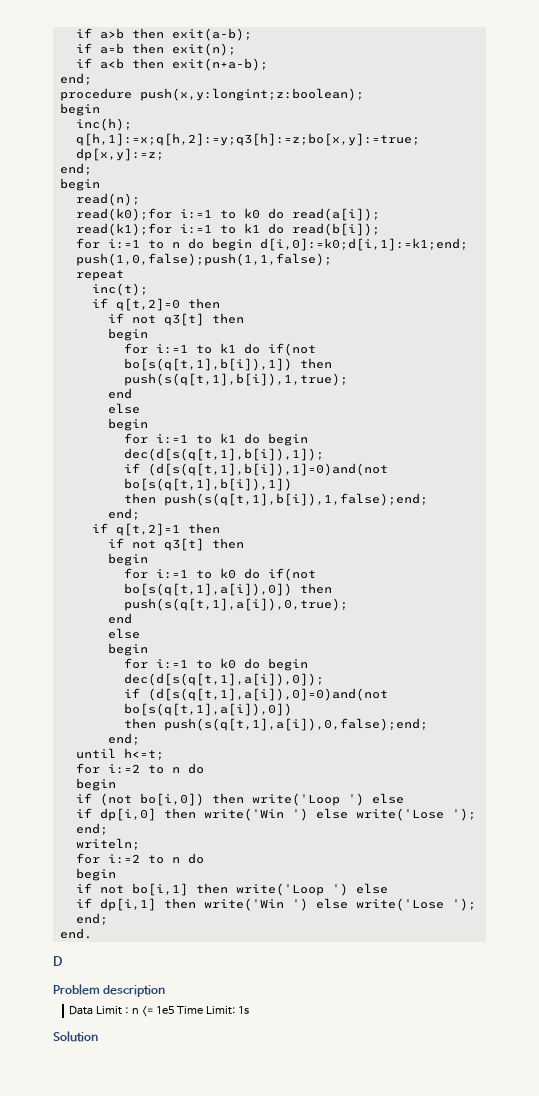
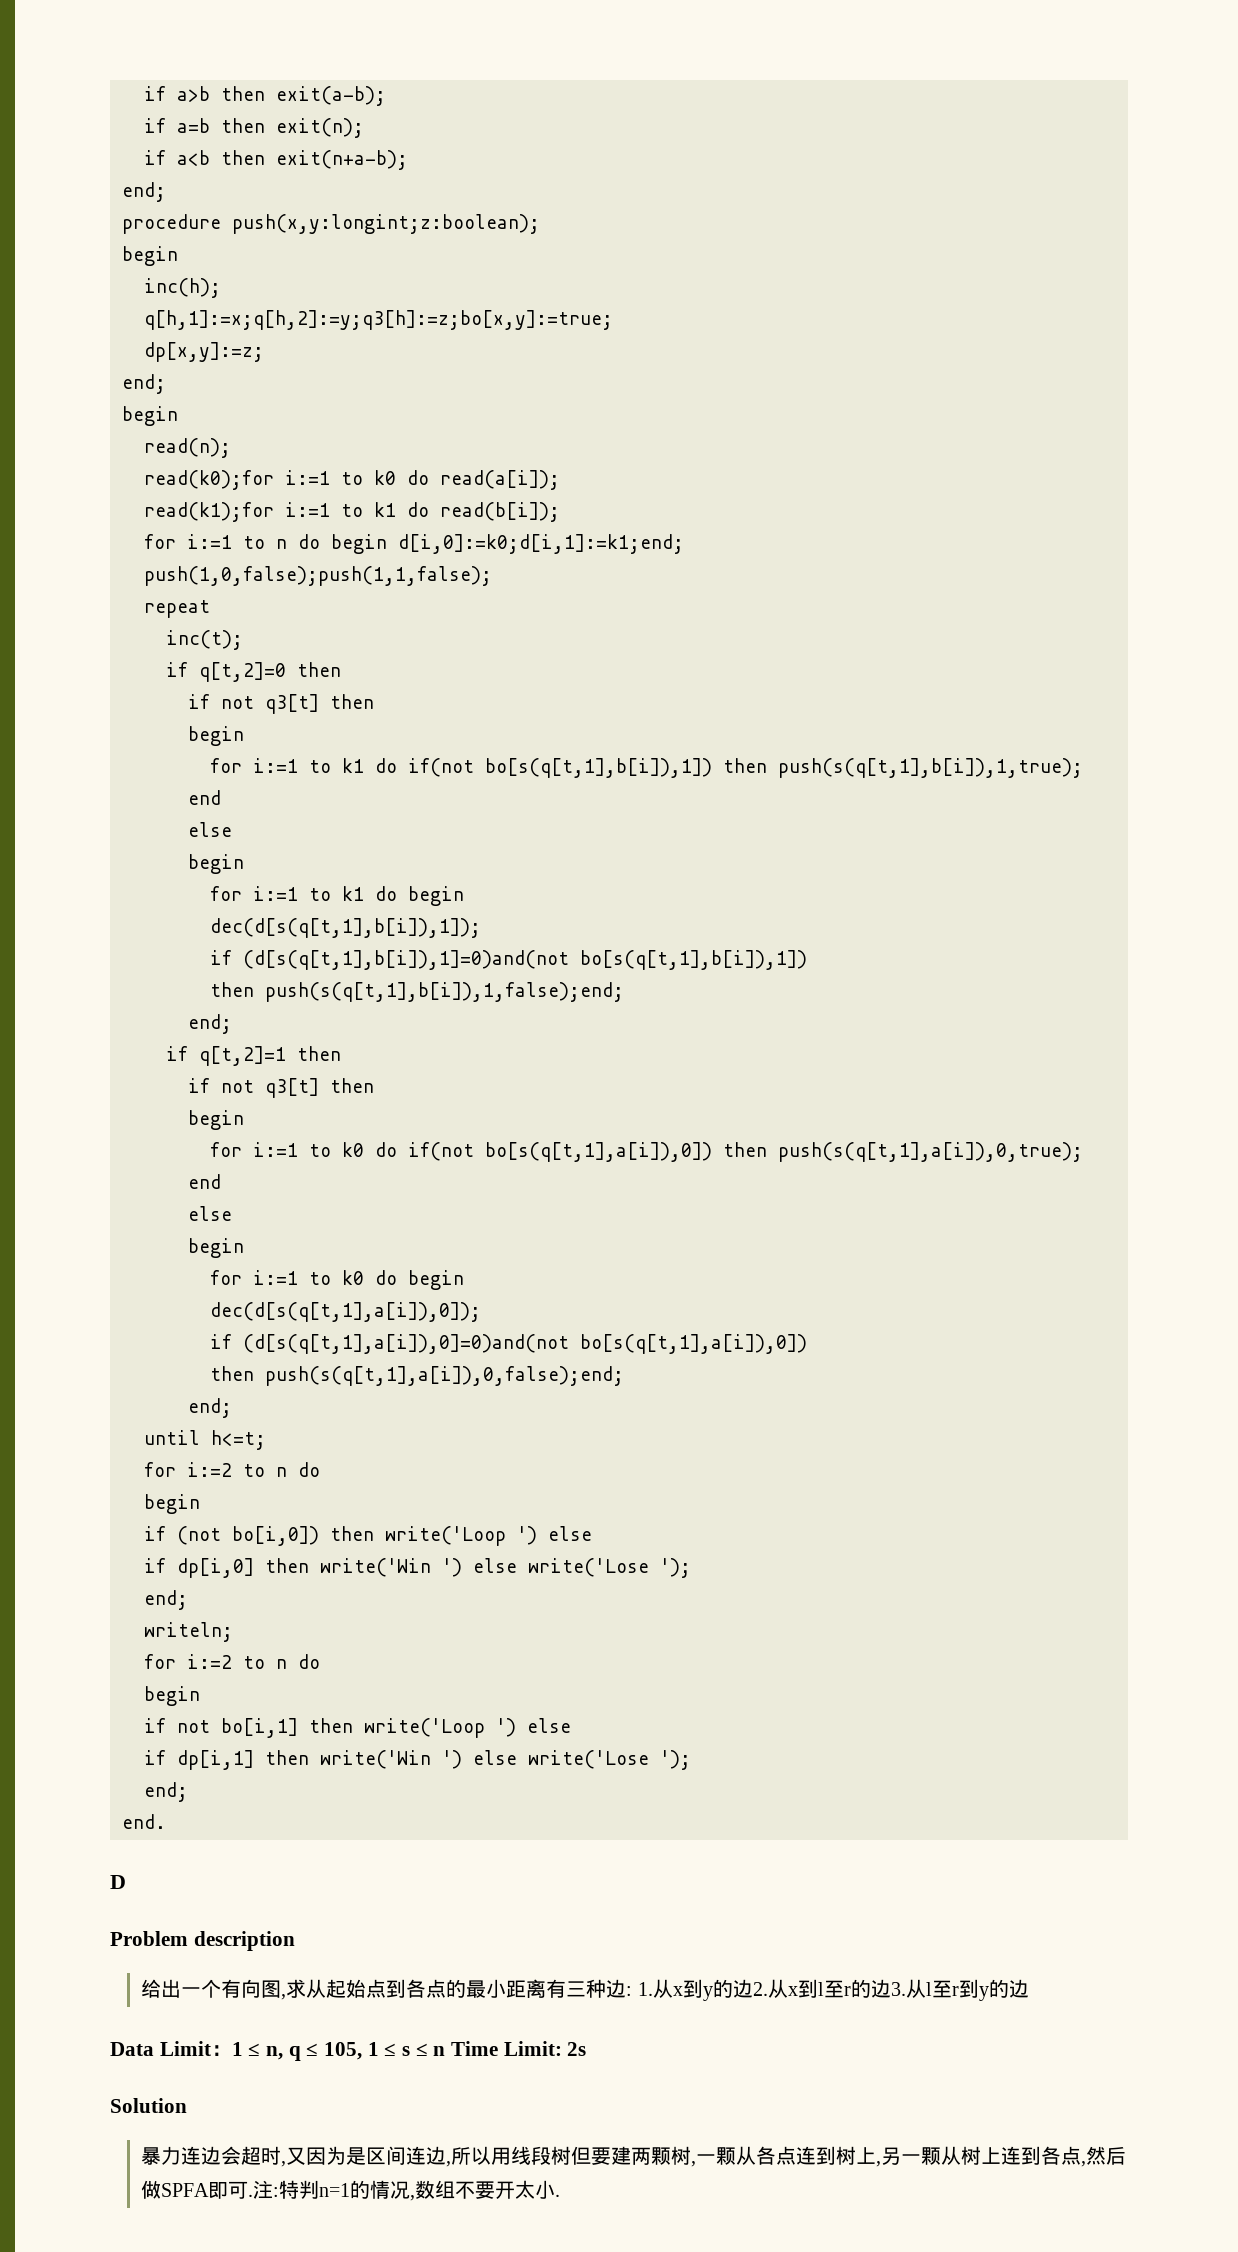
- Data Limit：n <= 1e5 Time Limit: 1s
+ 给出一个有向图,求从起始点到各点的最小距离有三种边: 1.从x到y的边2.从x到l至r的边3.从l至r到y的边
+ Data Limit：1 ≤ n, q ≤ 105, 1 ≤ s ≤ n Time Limit: 2s
+ 暴力连边会超时,又因为是区间连边,所以用线段树但要建两颗树,一颗从各点连到树上,另一颗从树上连到各点,然后做SPFA即可.注:特判n=1的情况,数组不要开太小.

